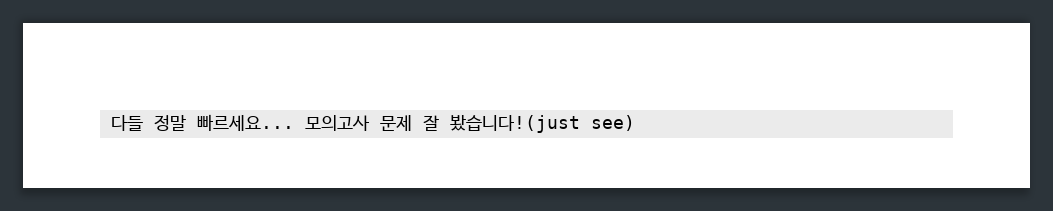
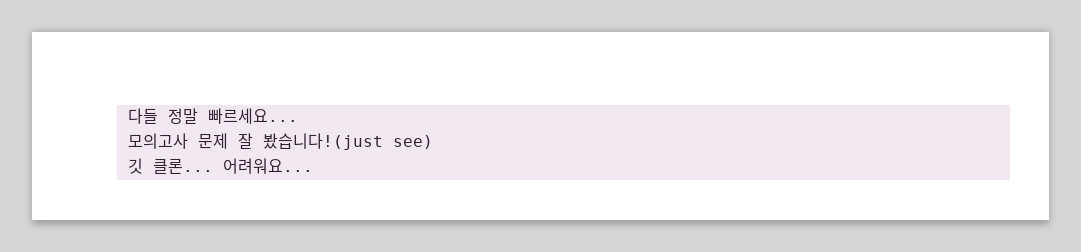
- 다들 정말 빠르세요... 모의고사 문제 잘 봤습니다!(just see)
+ 다들 정말 빠르세요...
+ 모의고사 문제 잘 봤습니다!(just see)
+ 깃 클론... 어려워요...

